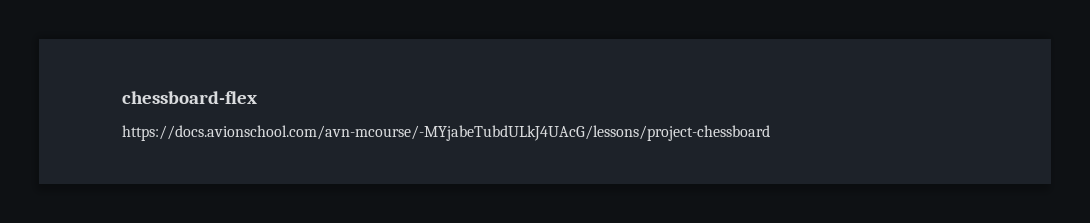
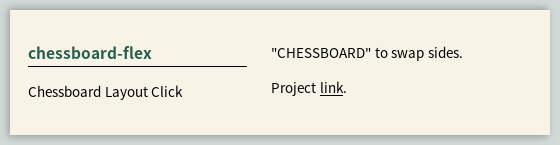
- https://docs.avionschool.com/avn-mcourse/-MYjabeTubdULkJ4UAcG/lessons/project-chessboard
+ Chessboard Layout Click "CHESSBOARD" to swap sides.
+ Project link.

